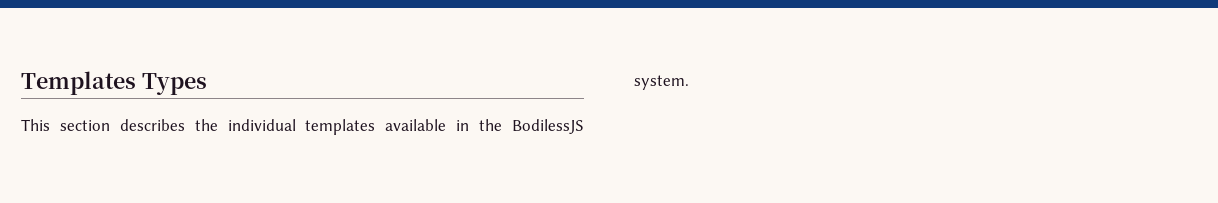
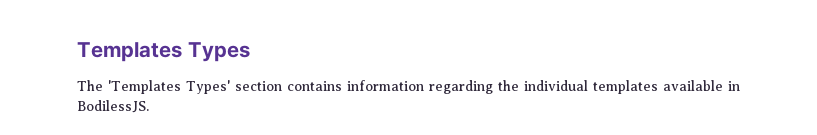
- This section describes the individual templates available in the BodilessJS system.
+ The 'Templates Types' section contains information regarding the individual templates available in BodilessJS.

